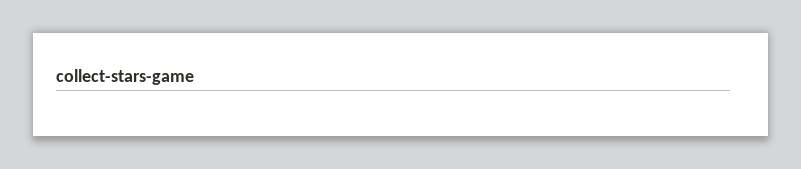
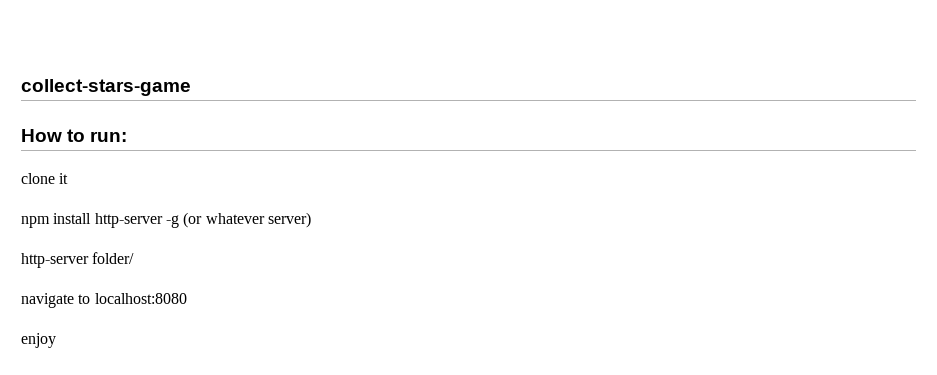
+ How to run:
+ clone it
+ npm install http-server -g (or whatever server)
+ http-server folder/
+ navigate to localhost:8080
+ enjoy

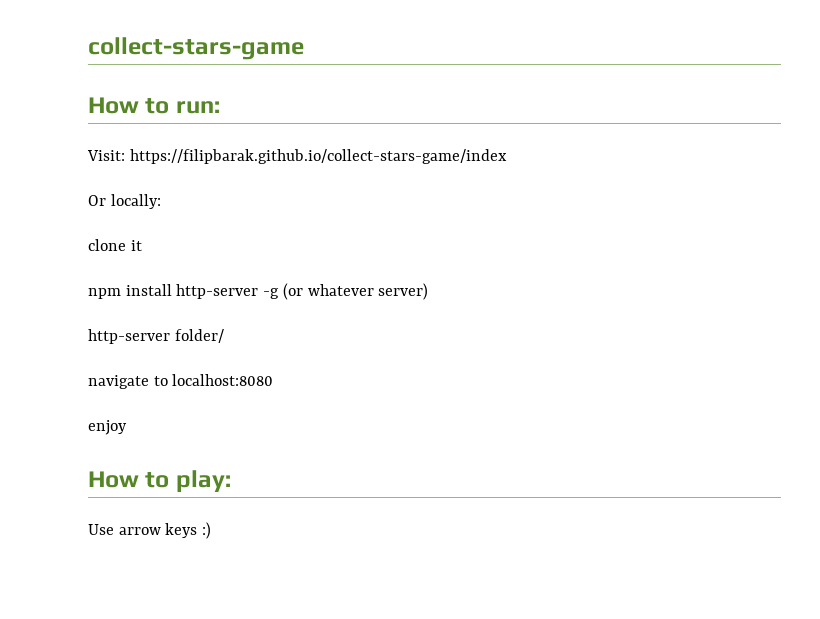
+ Visit: https://filipbarak.github.io/collect-stars-game/index
+ Or locally:
+ How to play:
+ Use arrow keys :)

